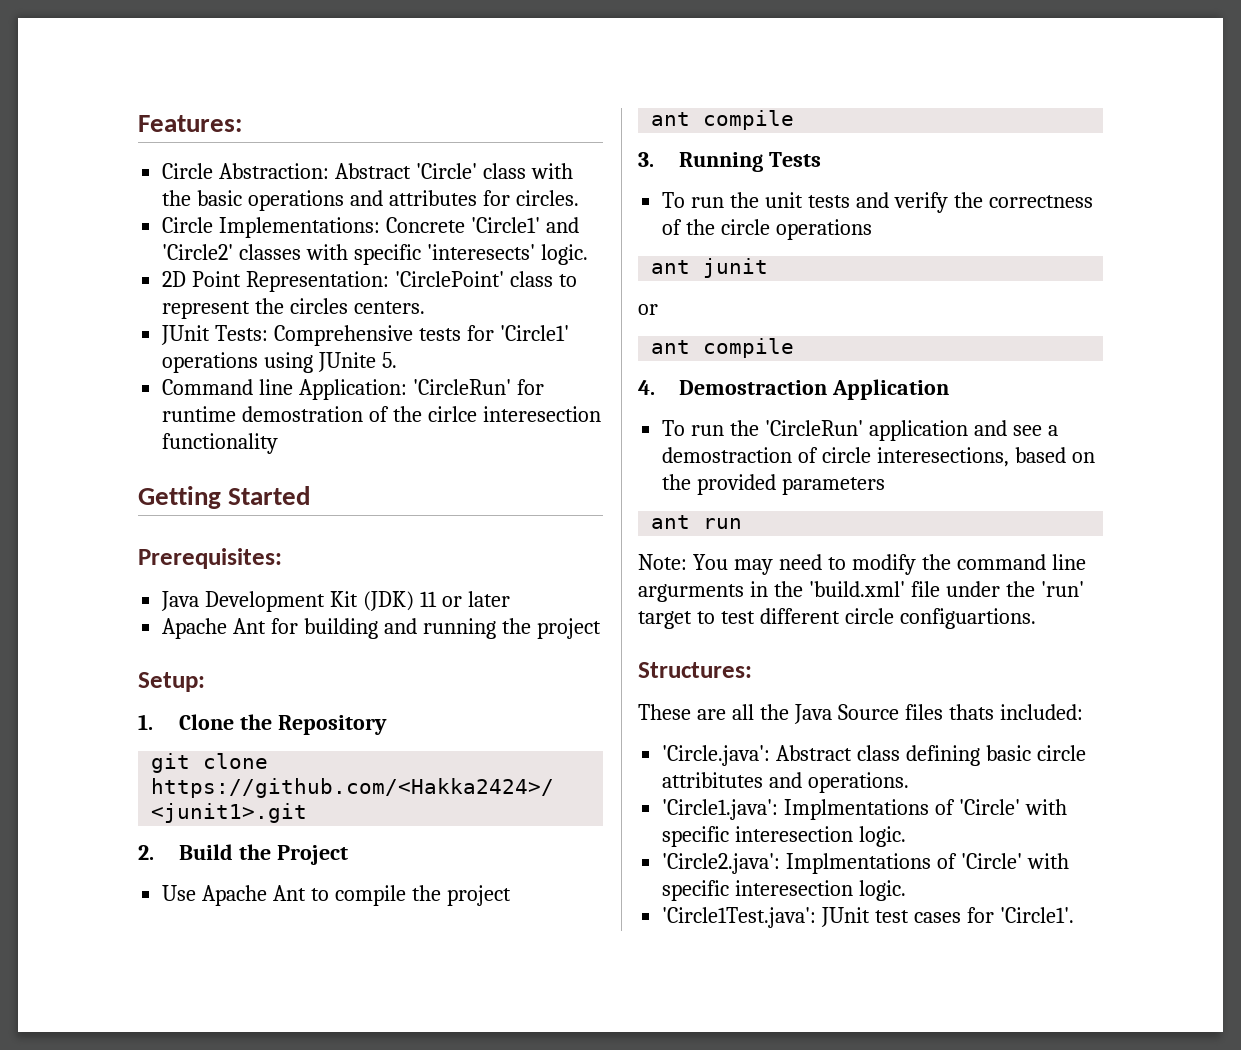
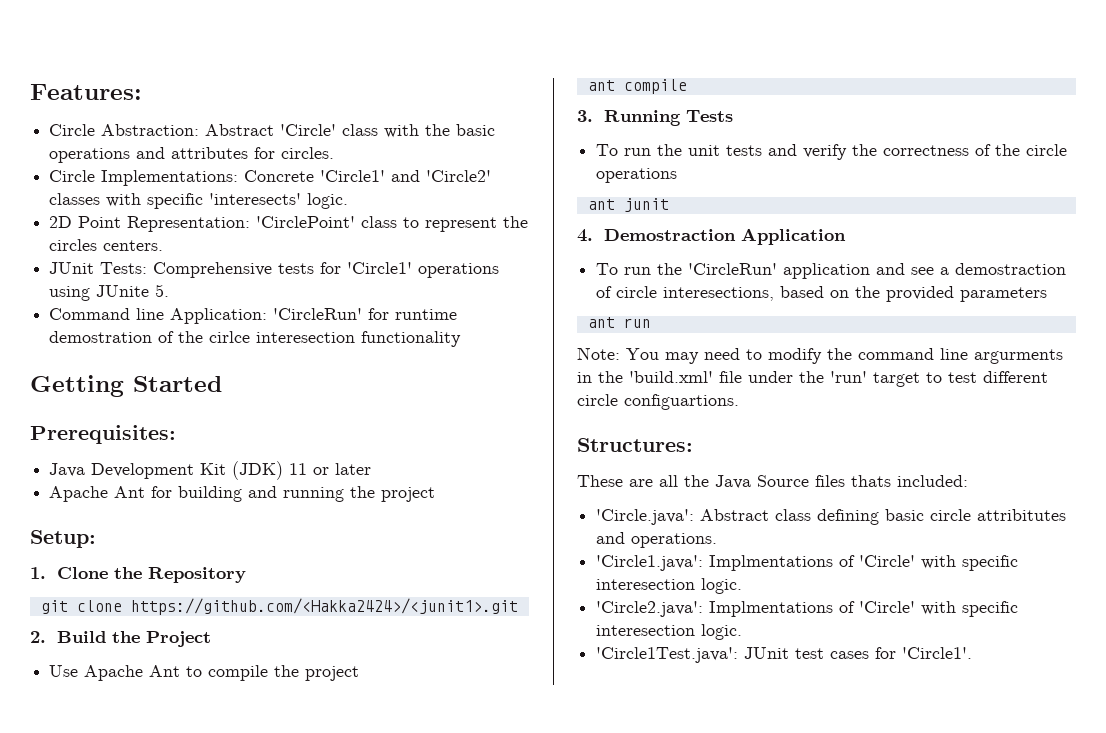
  ant junit
- or
- ant compile

